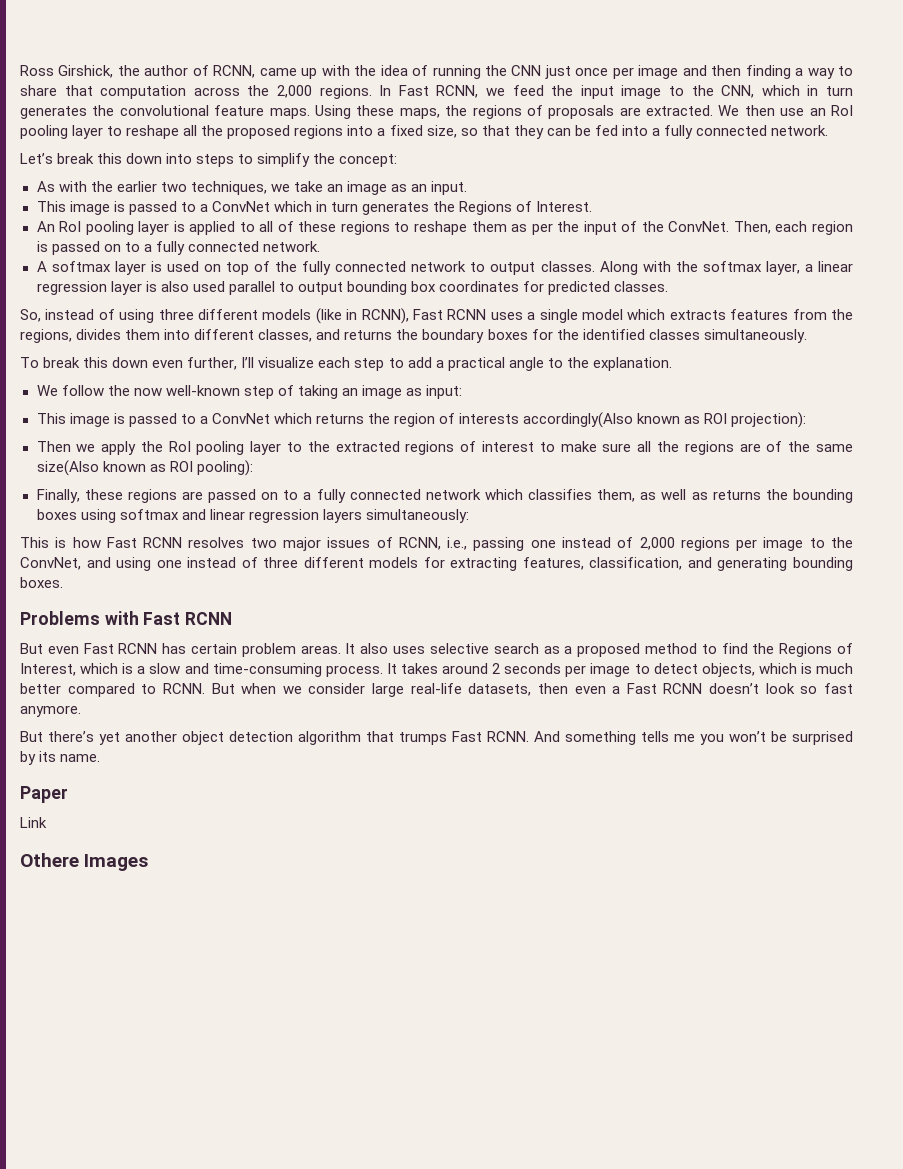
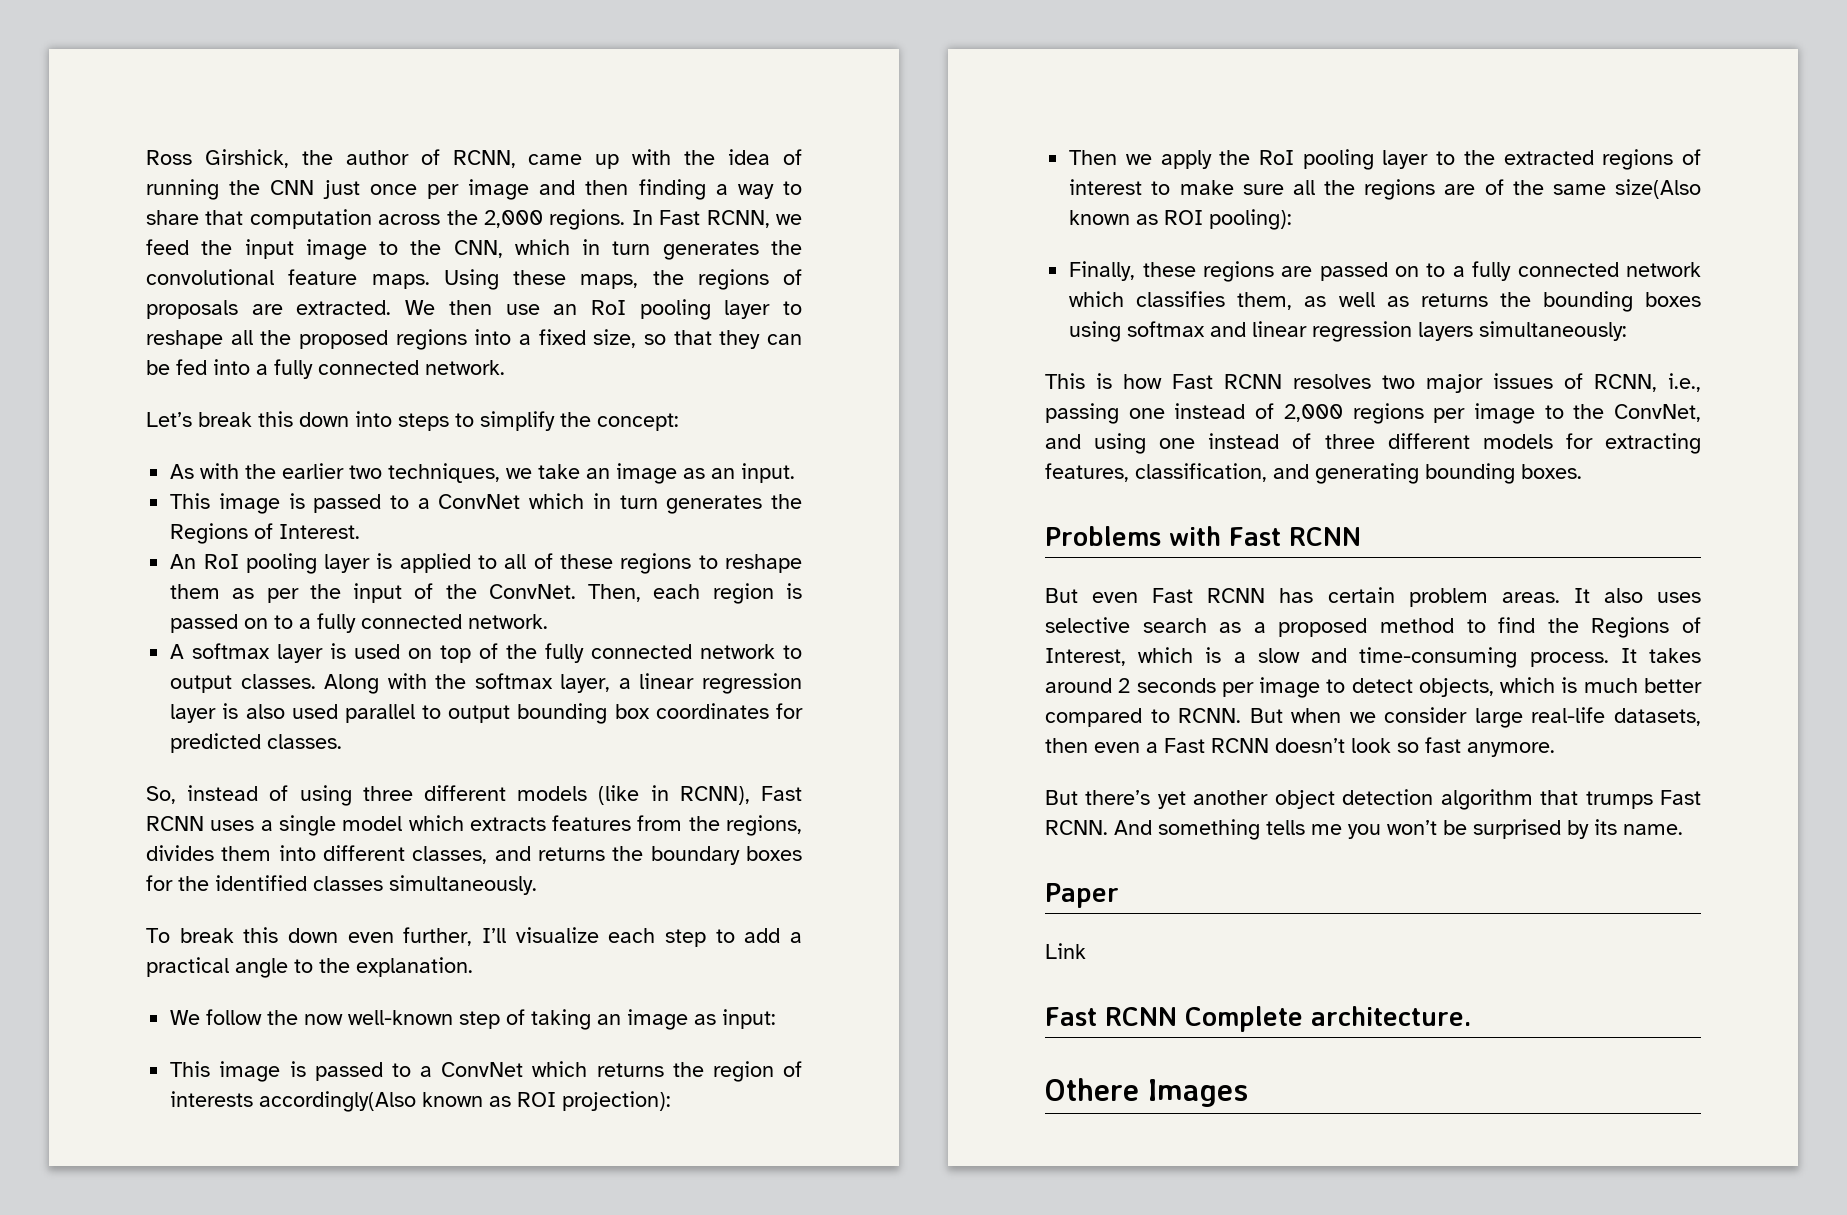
+ Fast RCNN Complete architecture.

